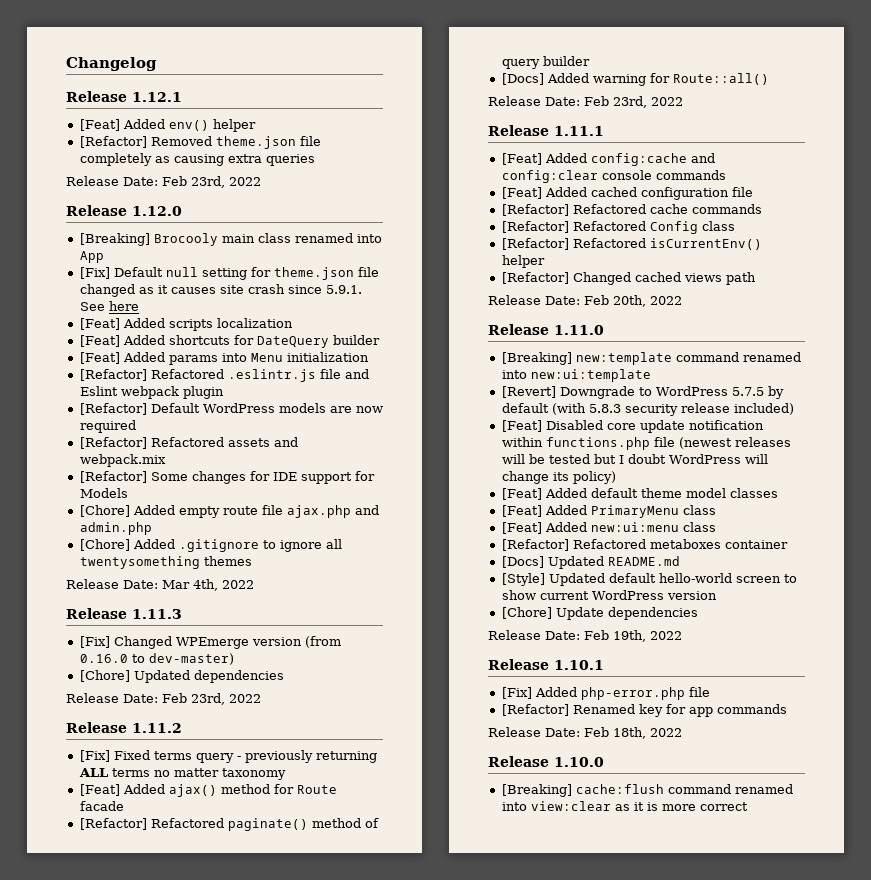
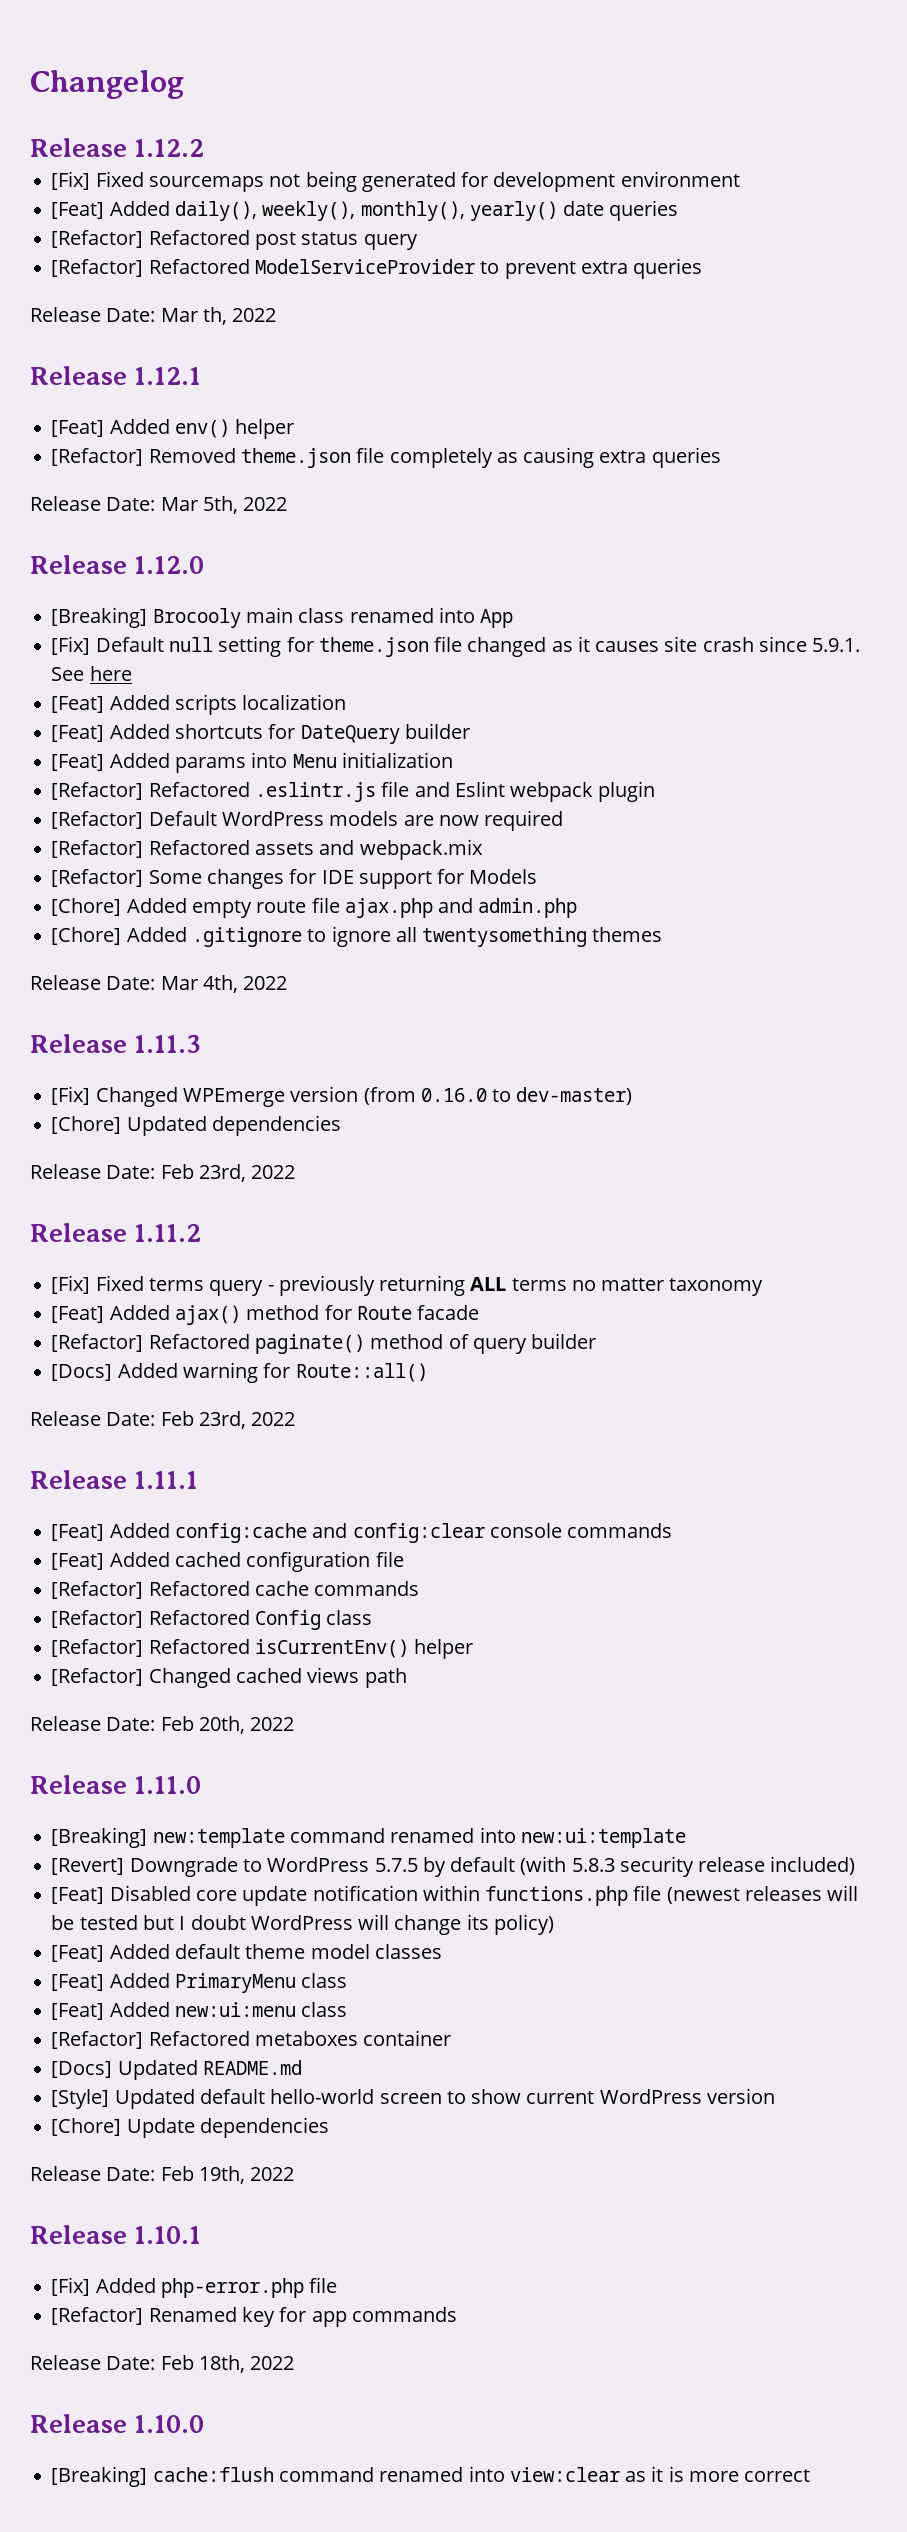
+ Release 1.12.2
+ [Fix] Fixed sourcemaps not being generated for development environment
+ [Feat] Added daily(), weekly(), monthly(), yearly() date queries
+ [Refactor] Refactored post status query
+ [Refactor] Refactored ModelServiceProvider to prevent extra queries
+ Release Date: Mar th, 2022
  [Refactor] Removed theme.json file completely as causing extra queries
- Release Date: Feb 23rd, 2022
+ Release Date: Mar 5th, 2022

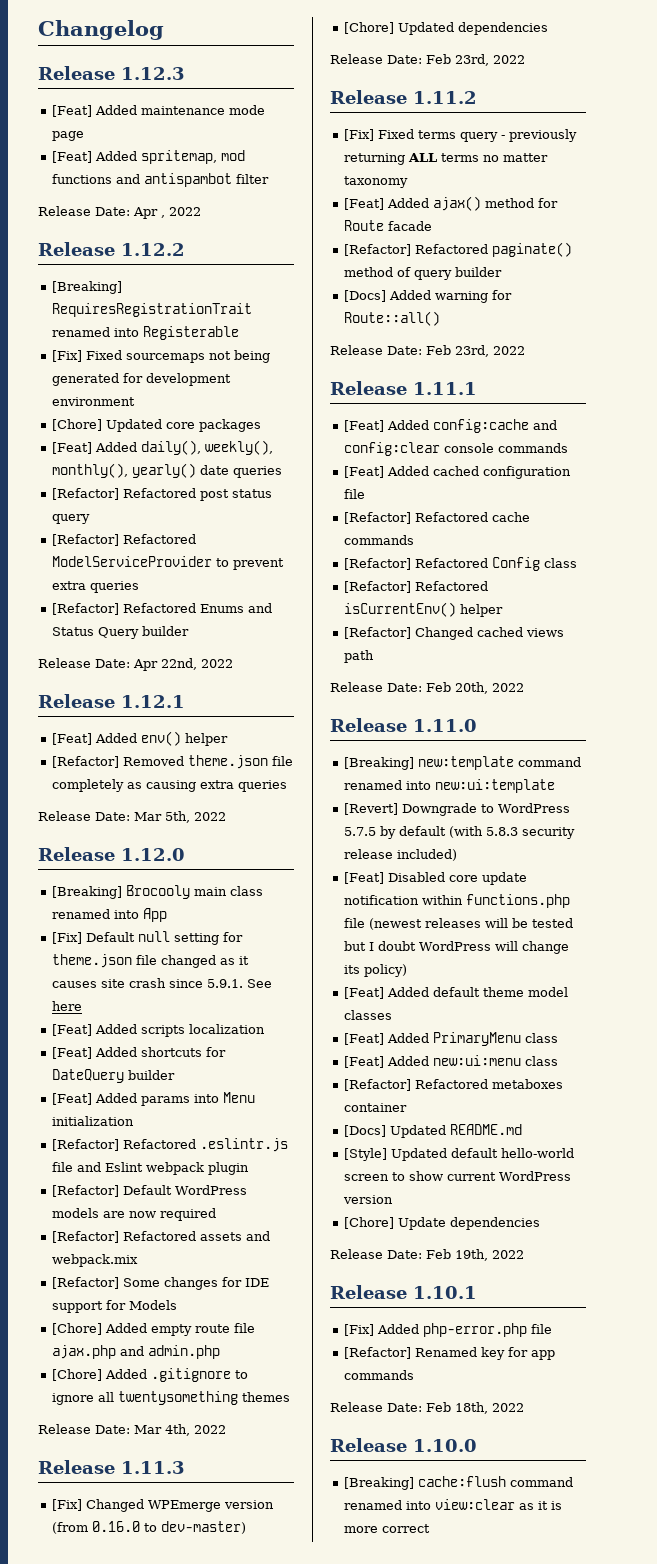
+ Release 1.12.3
+ [Feat] Added maintenance mode page
+ [Feat] Added spritemap, mod functions and antispambot filter
+ Release Date: Apr , 2022
  Release 1.12.2
+ [Breaking] RequiresRegistrationTrait renamed into Registerable
+ [Chore] Updated core packages
- Release Date: Mar th, 2022
+ [Refactor] Refactored Enums and Status Query builder
+ Release Date: Apr 22nd, 2022

